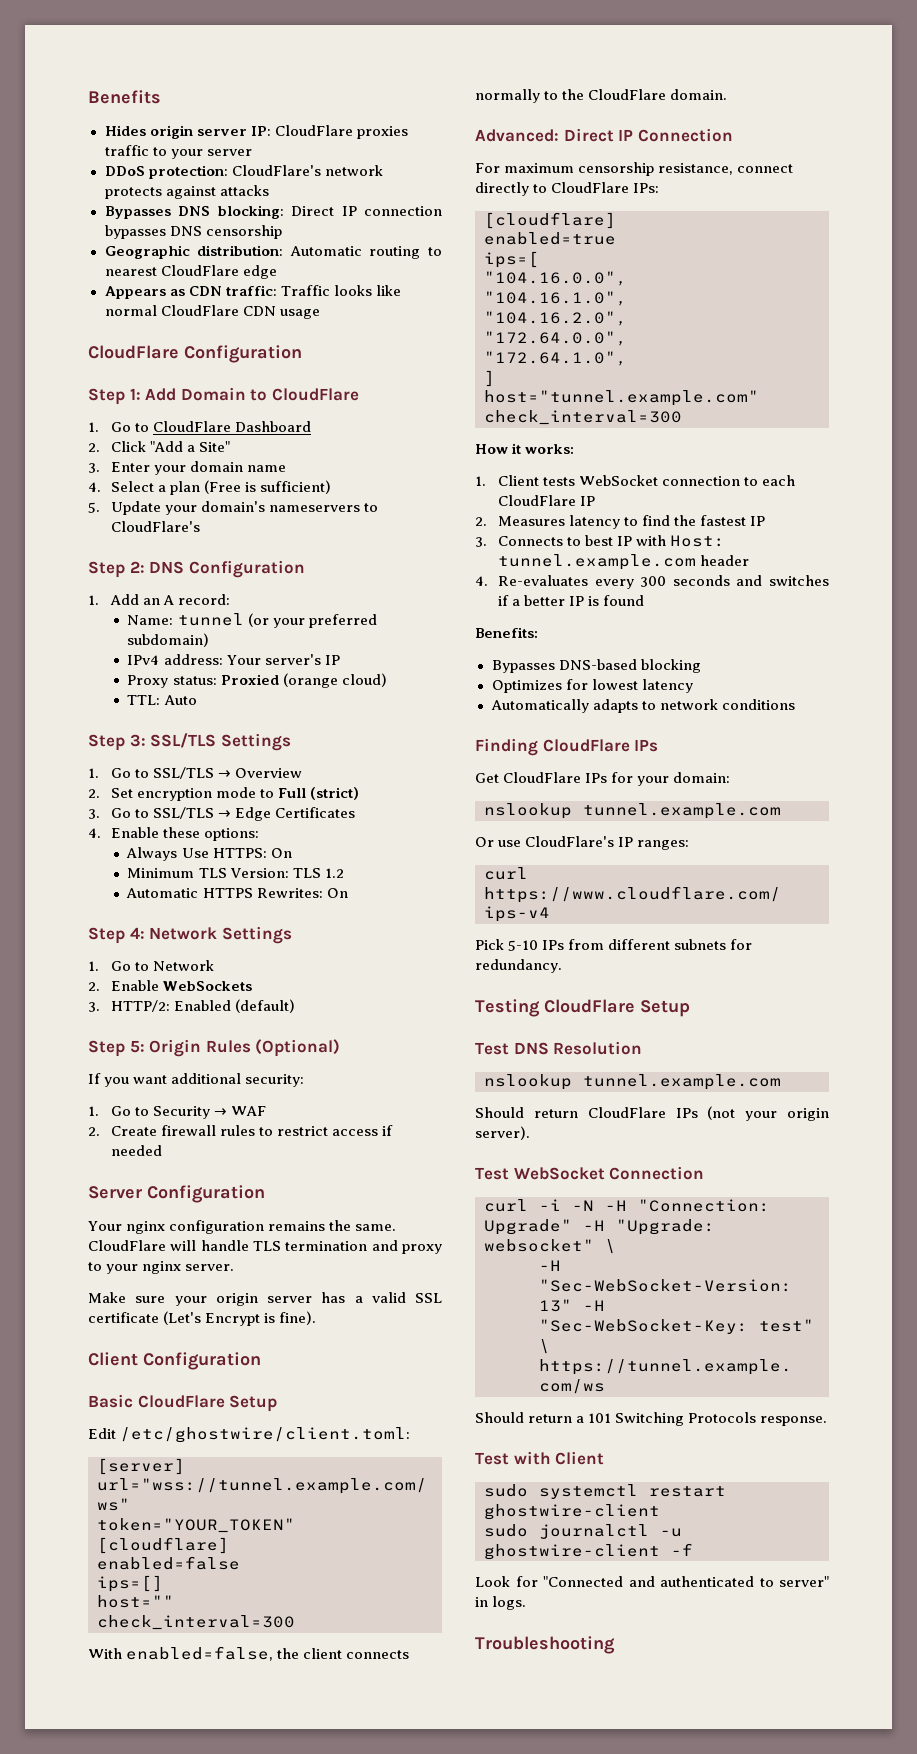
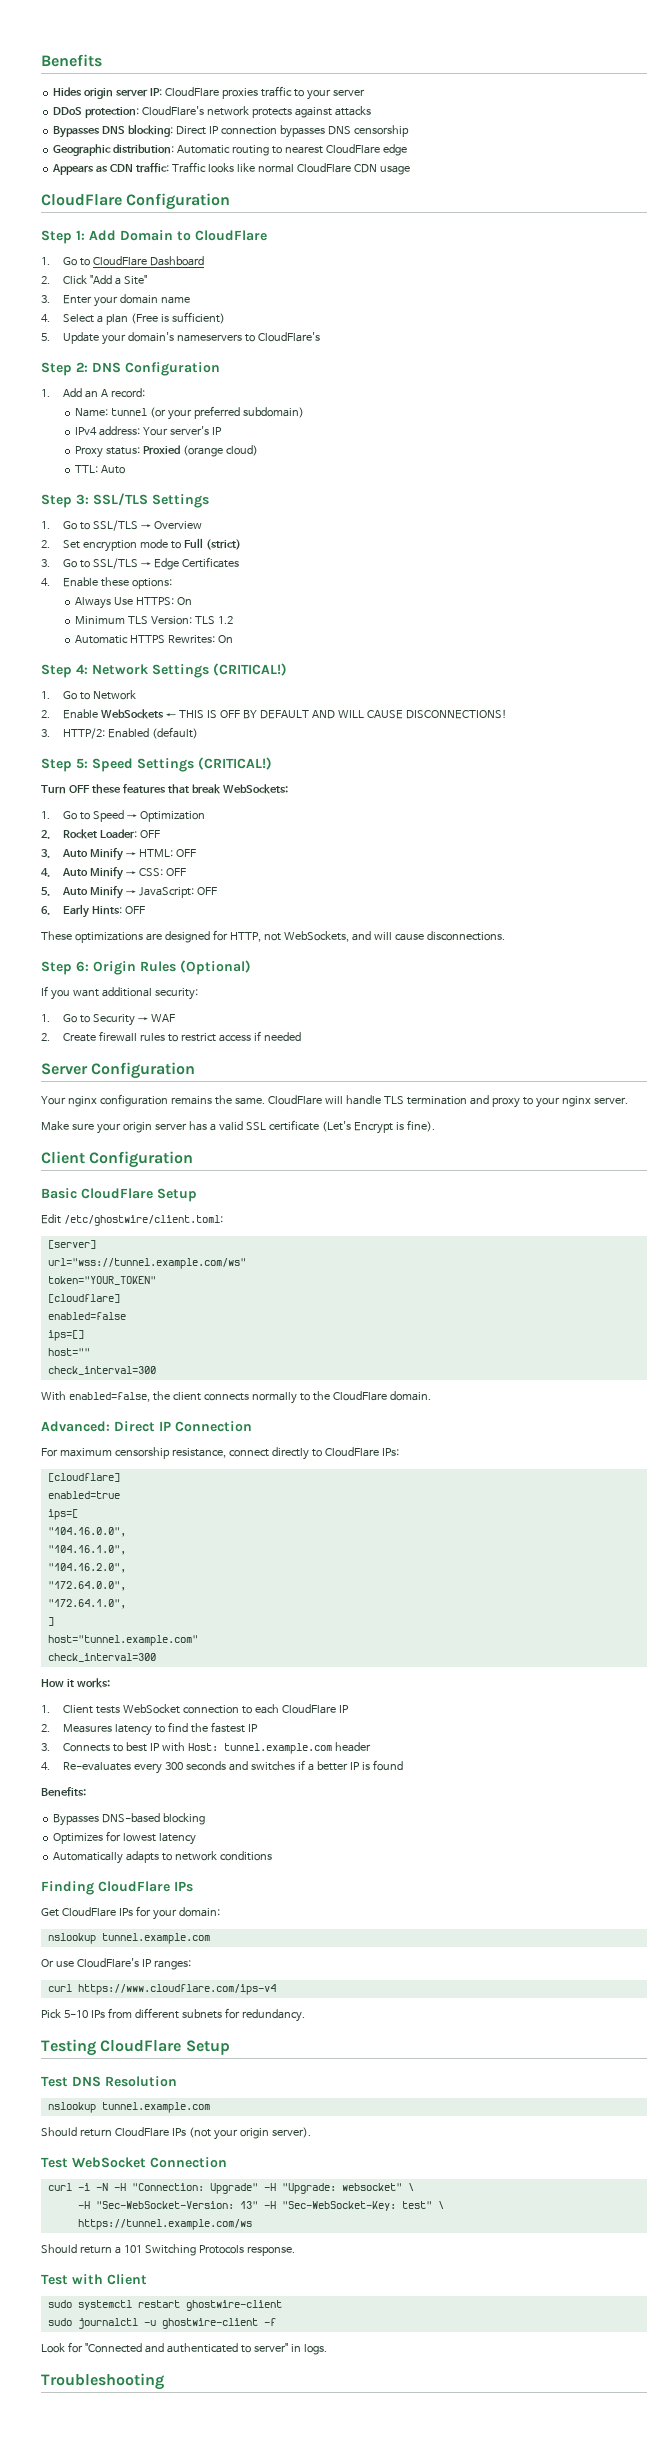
- Step 4: Network Settings
+ Step 4: Network Settings (CRITICAL!)
- 2. Enable WebSockets
+ 2. Enable WebSockets ← THIS IS OFF BY DEFAULT AND WILL CAUSE DISCONNECTIONS!
- Step 5: Origin Rules (Optional)
+ Step 5: Speed Settings (CRITICAL!)
+ Turn OFF these features that break WebSockets:
+ 1. Go to Speed → Optimization
+ 2. Rocket Loader: OFF
+ 3. Auto Minify → HTML: OFF
+ 4. Auto Minify → CSS: OFF
+ 5. Auto Minify → JavaScript: OFF
+ 6. Early Hints: OFF
+ These optimizations are designed for HTTP, not WebSockets, and will cause disconnections.
+ Step 6: Origin Rules (Optional)

